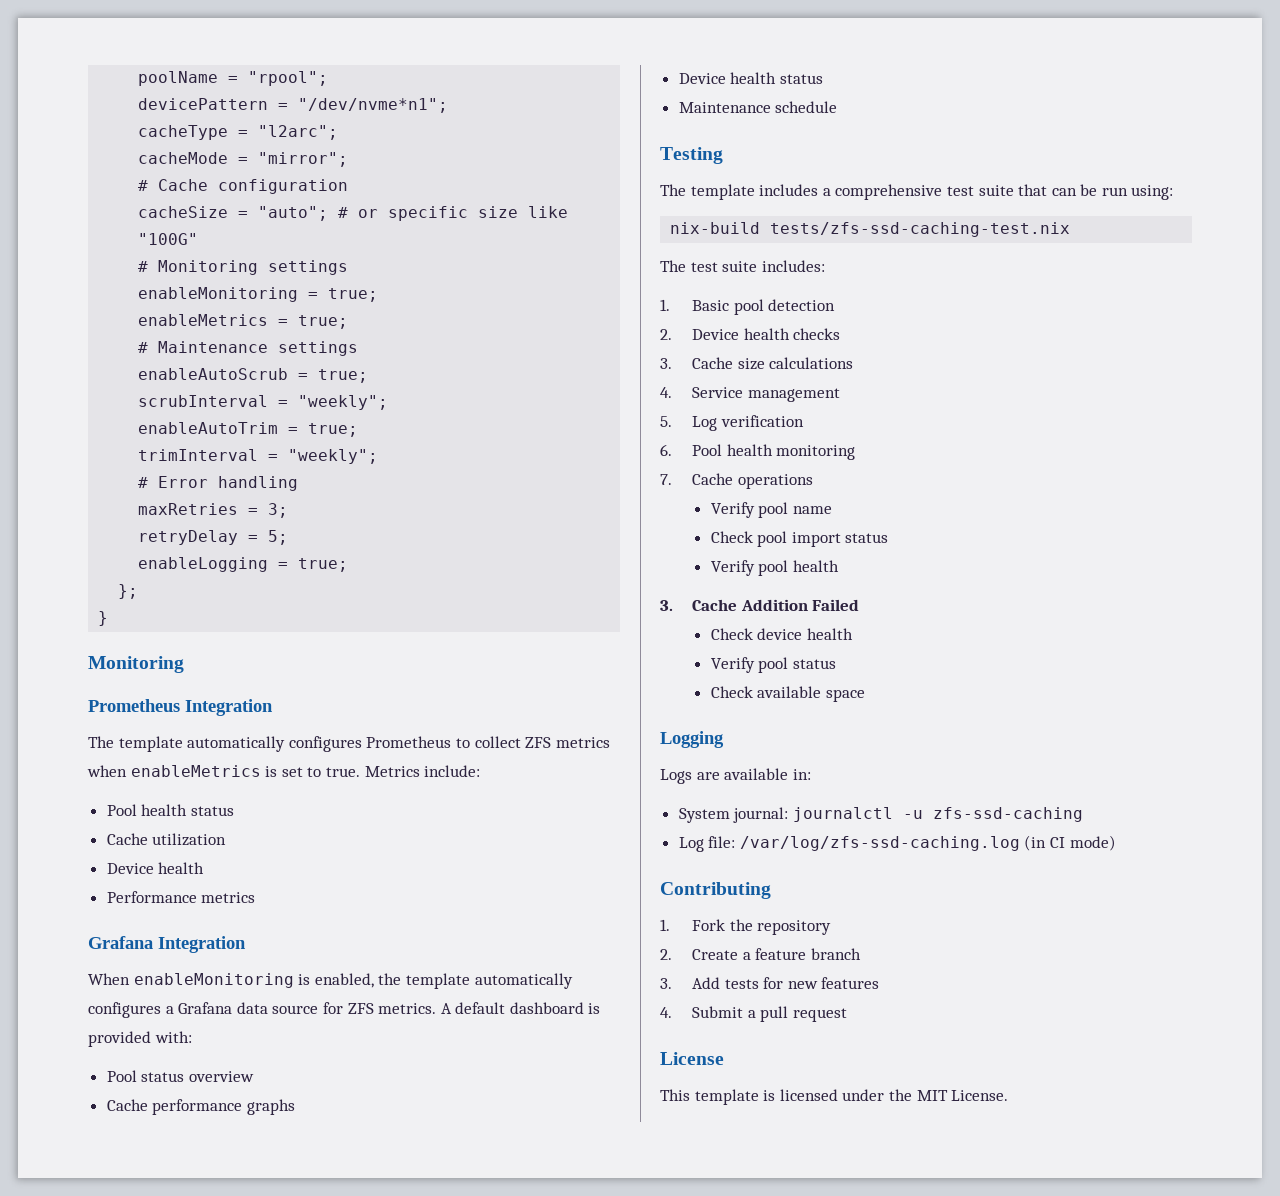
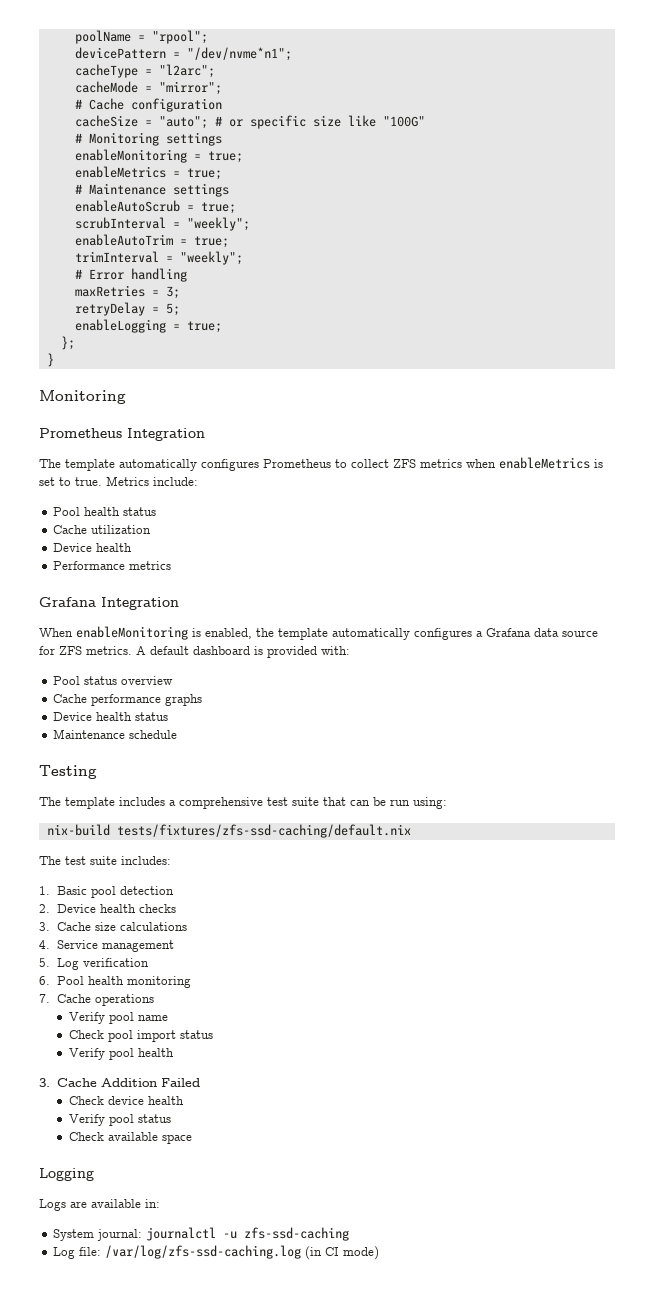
- nix-build tests/zfs-ssd-caching-test.nix
+ nix-build tests/fixtures/zfs-ssd-caching/default.nix
- Contributing
- 1. Fork the repository
- 2. Create a feature branch
- 3. Add tests for new features
- 4. Submit a pull request
- License
- This template is licensed under the MIT License.

